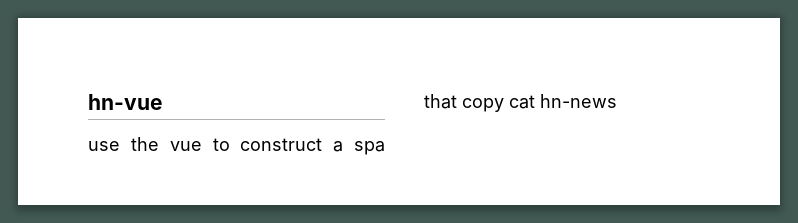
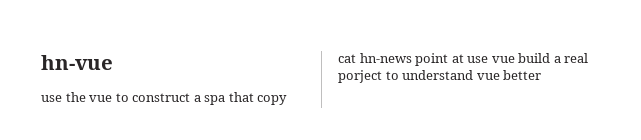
- use the vue to construct a spa that copy cat hn-news
+ use the vue to construct a spa that copy cat hn-news point at use vue build a real porject to understand vue better

